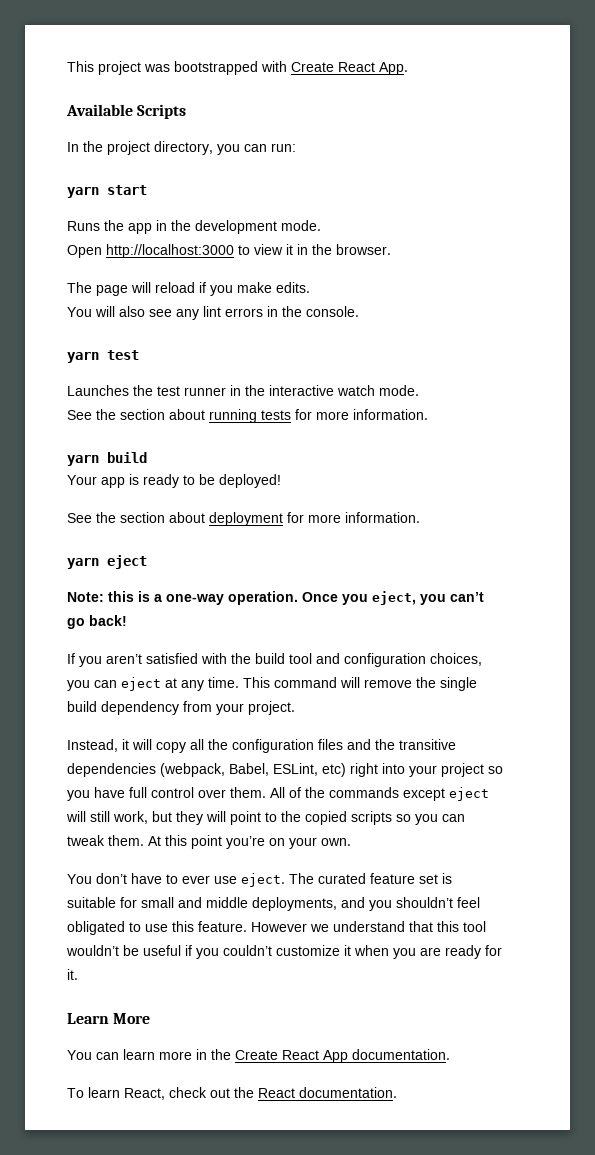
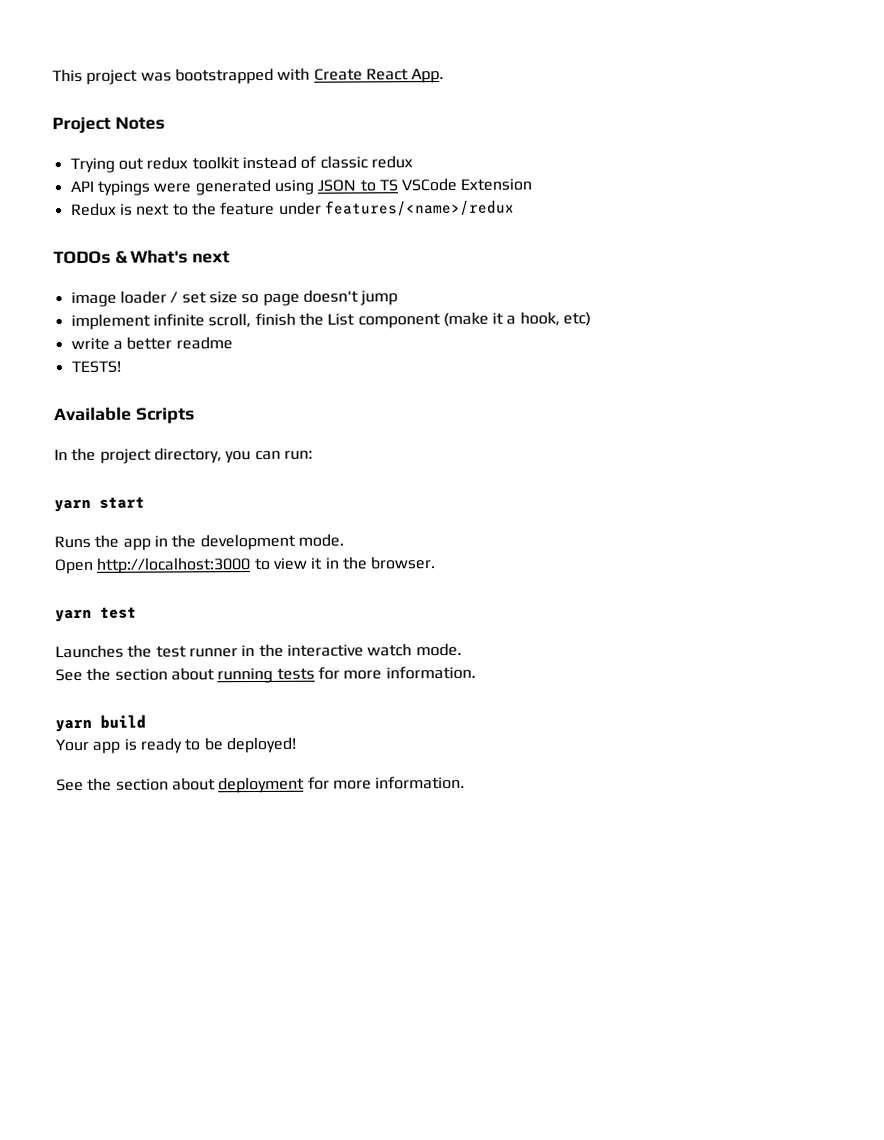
+ Project Notes
+ Trying out redux toolkit instead of classic redux
+ API typings were generated using JSON to TS VSCode Extension
+ Redux is next to the feature under features/<name>/redux
+ TODOs & What's next
+ image loader / set size so page doesn't jump
+ implement infinite scroll, finish the List component (make it a hook, etc)
+ write a better readme
+ TESTS!
- The page will reload if you make edits.
- You will also see any lint errors in the console.
- yarn eject
- Note: this is a one-way operation. Once you eject, you can’t go back!
- If you aren’t satisfied with the build tool and configuration choices, you can eject at any time. This command will remove the single build dependency from your project.
- Instead, it will copy all the configuration files and the transitive dependencies (webpack, Babel, ESLint, etc) right into your project so you have full control over them. All of the commands except eject will still work, but they will point to the copied scripts so you can tweak them. At this point you’re on your own.
- You don’t have to ever use eject. The curated feature set is suitable for small and middle deployments, and you shouldn’t feel obligated to use this feature. However we understand that this tool wouldn’t be useful if you couldn’t customize it when you are ready for it.
- Learn More
- You can learn more in the Create React App documentation.
- To learn React, check out the React documentation.

